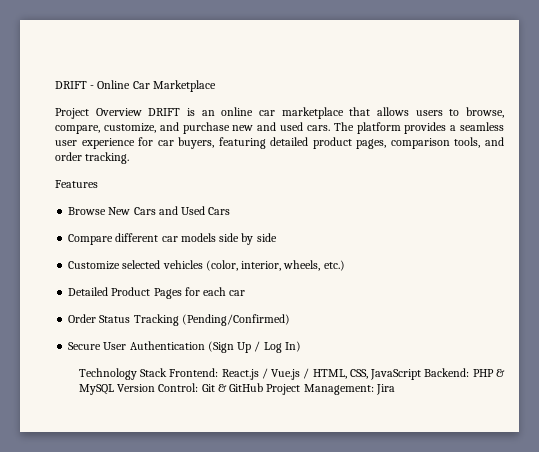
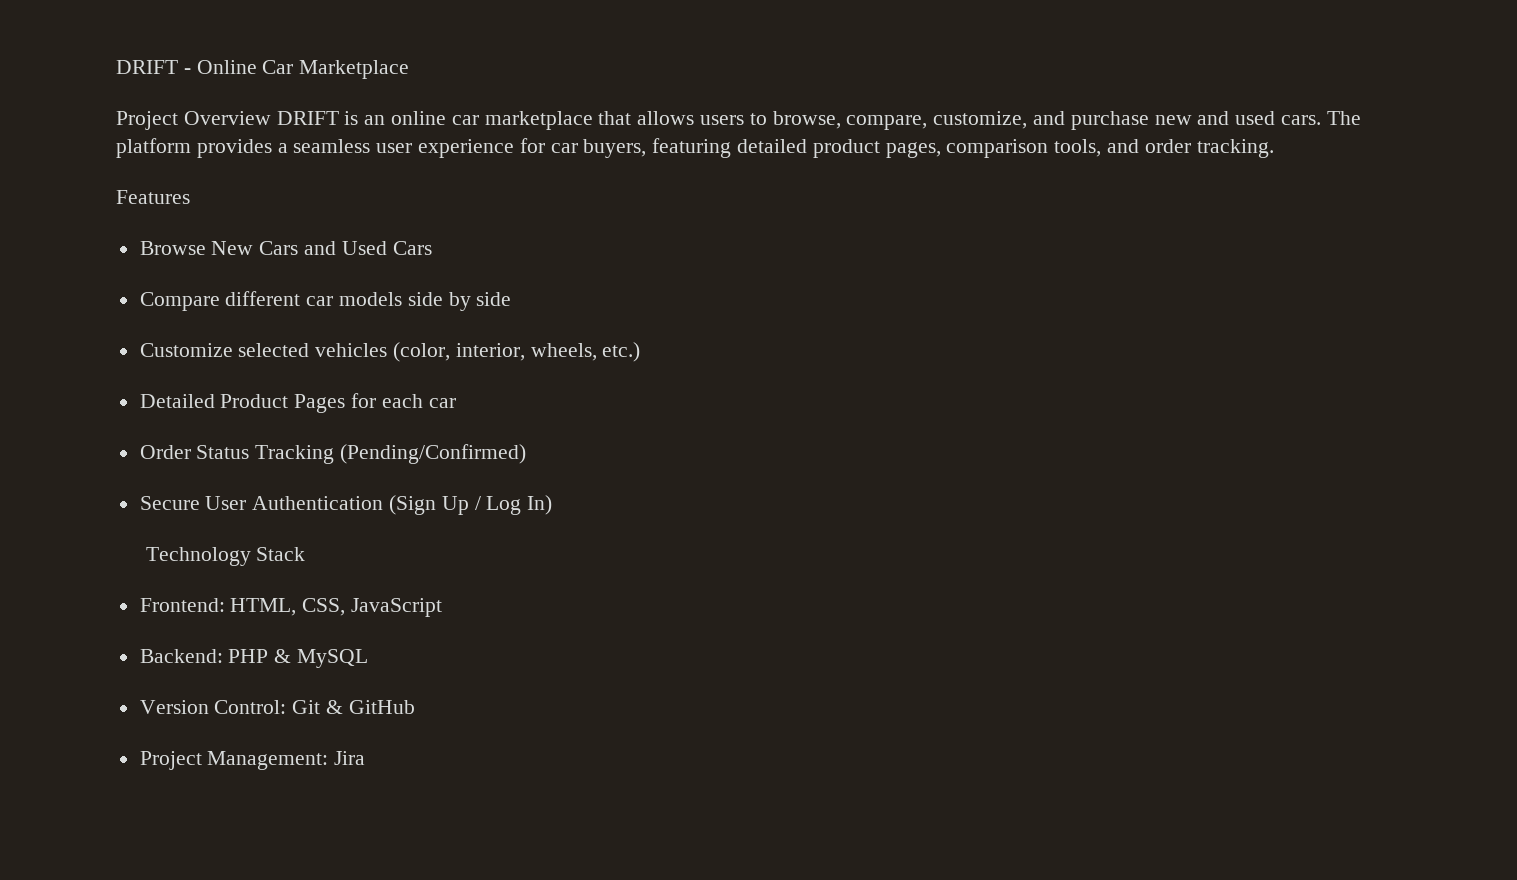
- Technology Stack Frontend: React.js / Vue.js / HTML, CSS, JavaScript Backend: PHP & MySQL Version Control: Git & GitHub Project Management: Jira
+ Technology Stack
+ Frontend: HTML, CSS, JavaScript
+ Backend: PHP & MySQL
+ Version Control: Git & GitHub
+ Project Management: Jira

